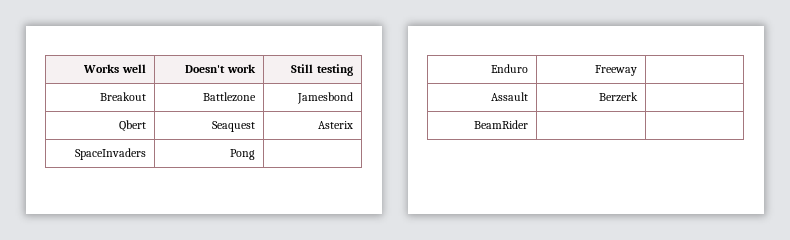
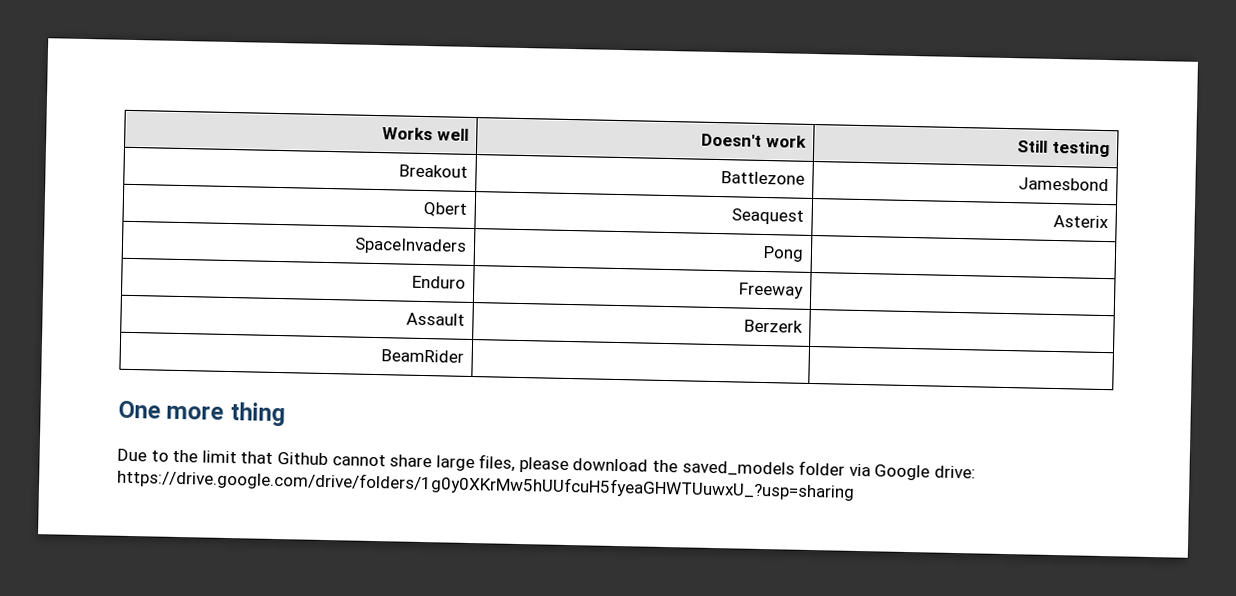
+ One more thing
+ Due to the limit that Github cannot share large files, please download the saved_models folder via Google drive: https://drive.google.com/drive/folders/1g0y0XKrMw5hUUfcuH5fyeaGHWTUuwxU_?usp=sharing

